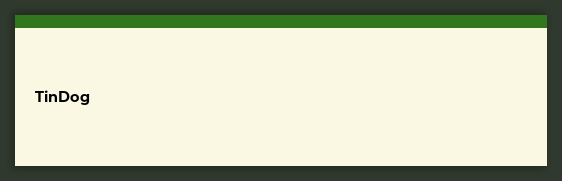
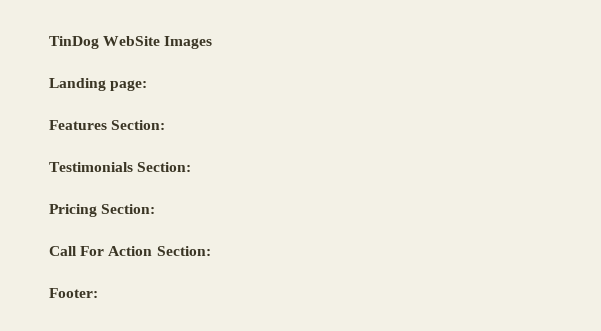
- TinDog
+ TinDog WebSite Images
+ Landing page:
+ Features Section:
+ Testimonials Section:
+ Pricing Section:
+ Call For Action Section:
+ Footer:

